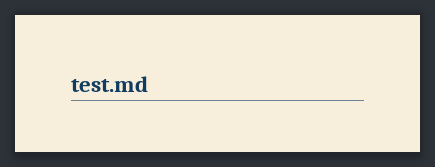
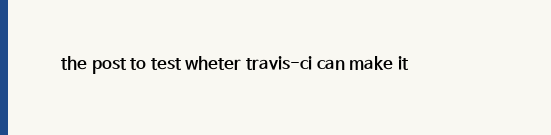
- test.md
+ the post to test wheter travis-ci can make it

